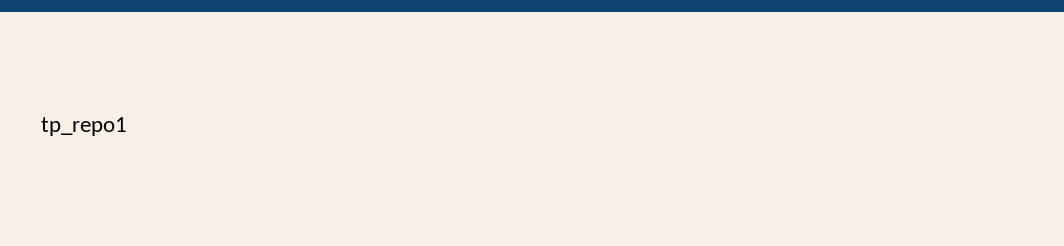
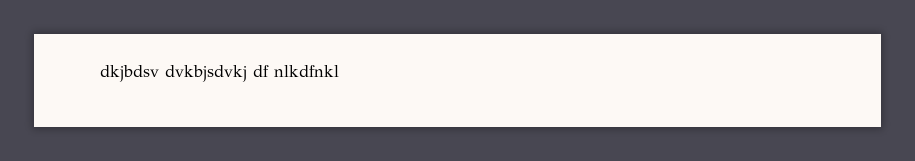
- tp_repo1
+ dkjbdsv dvkbjsdvkj df nlkdfnkl

